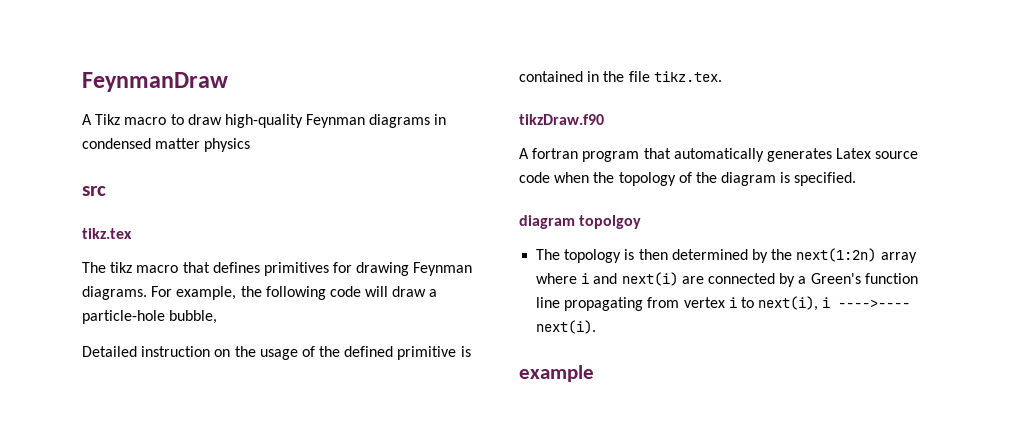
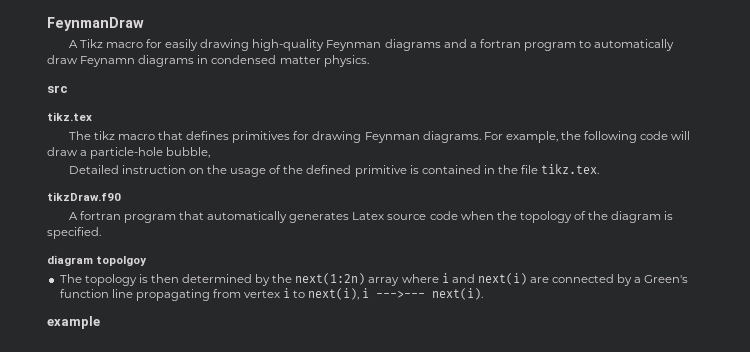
- A Tikz macro to draw high-quality Feynman diagrams in condensed matter physics
+ A Tikz macro for easily drawing high-quality Feynman diagrams and a fortran program to automatically draw Feynamn diagrams in condensed matter physics.
- The topology is then determined by the next(1:2n) array where i and next(i) are connected by a Green's function line propagating from vertex i to next(i), i ---->---- next(i).
+ The topology is then determined by the next(1:2n) array where i and next(i) are connected by a Green's function line propagating from vertex i to next(i), i --->--- next(i).

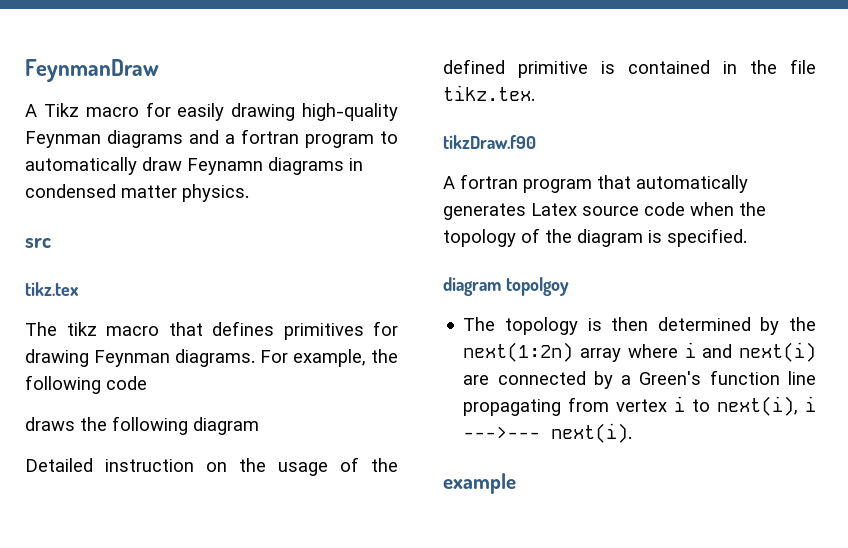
- For example, the following code will draw a particle-hole bubble,
+ For example, the following code
+ draws the following diagram

